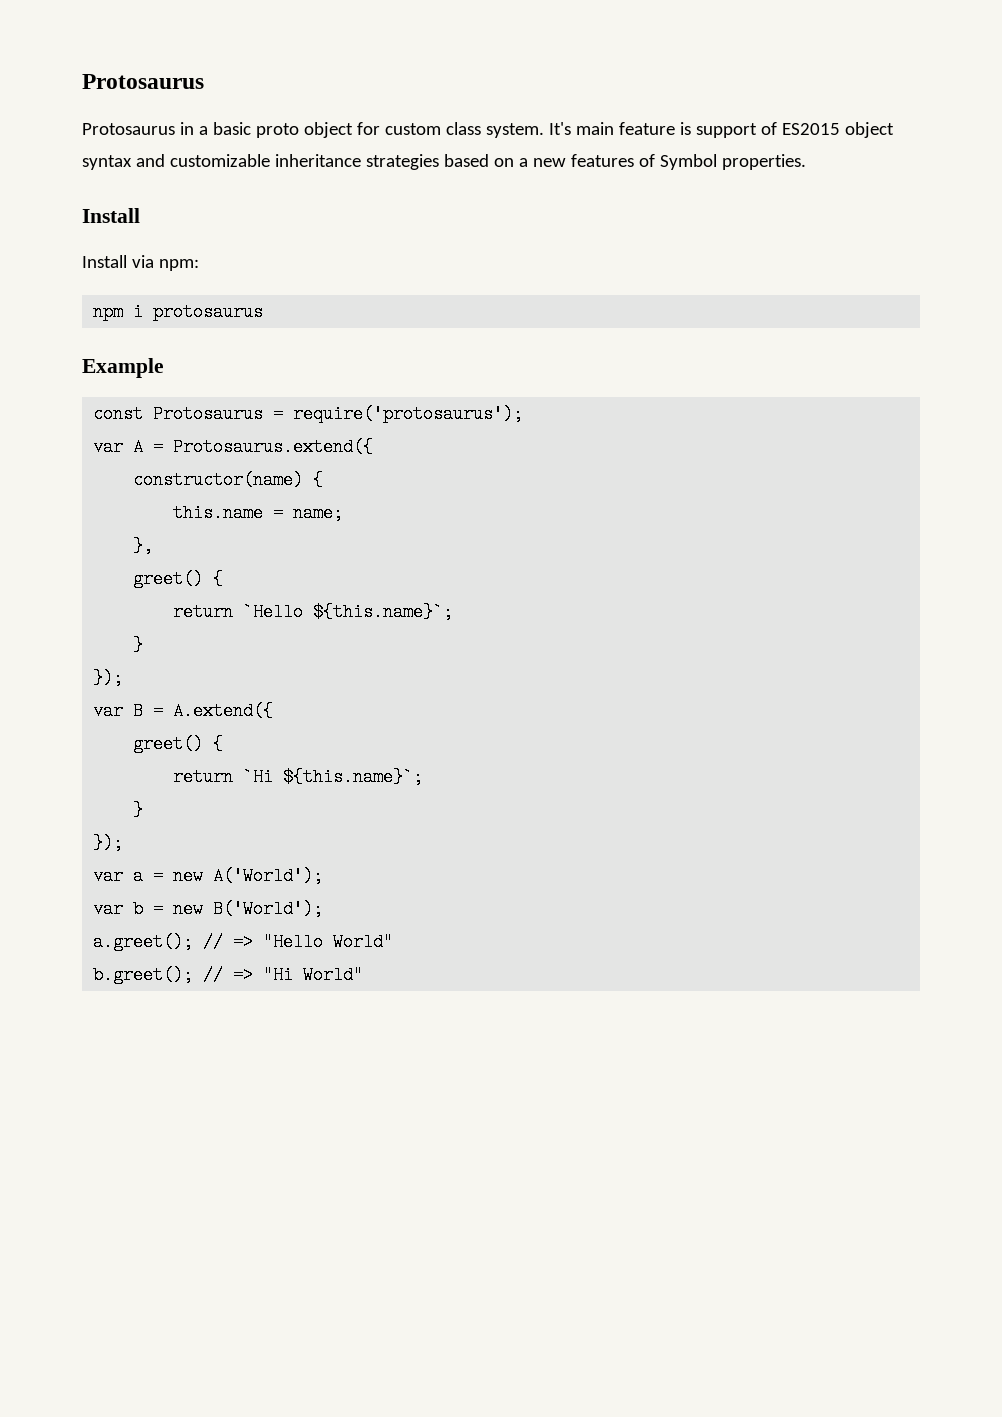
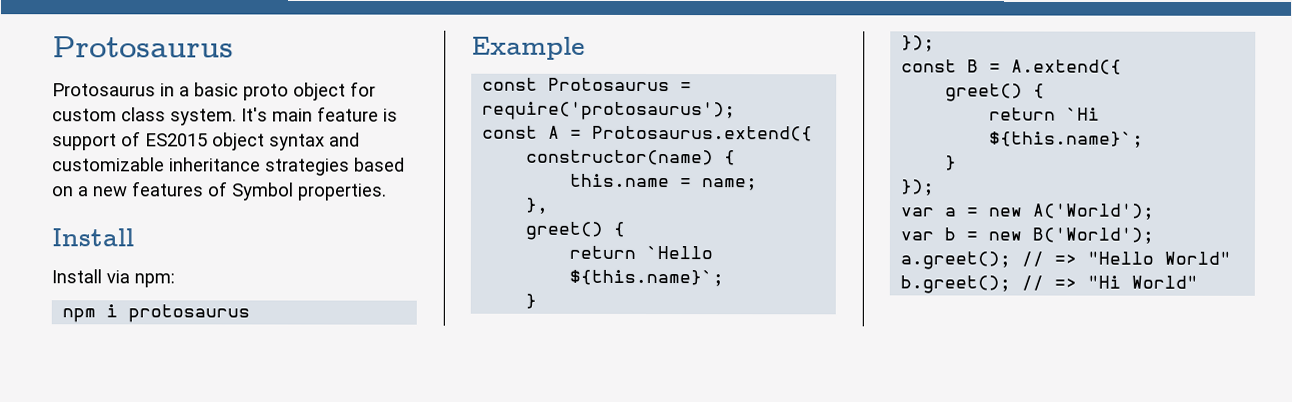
- var A = Protosaurus.extend({
+ const A = Protosaurus.extend({
- var B = A.extend({
+ const B = A.extend({

